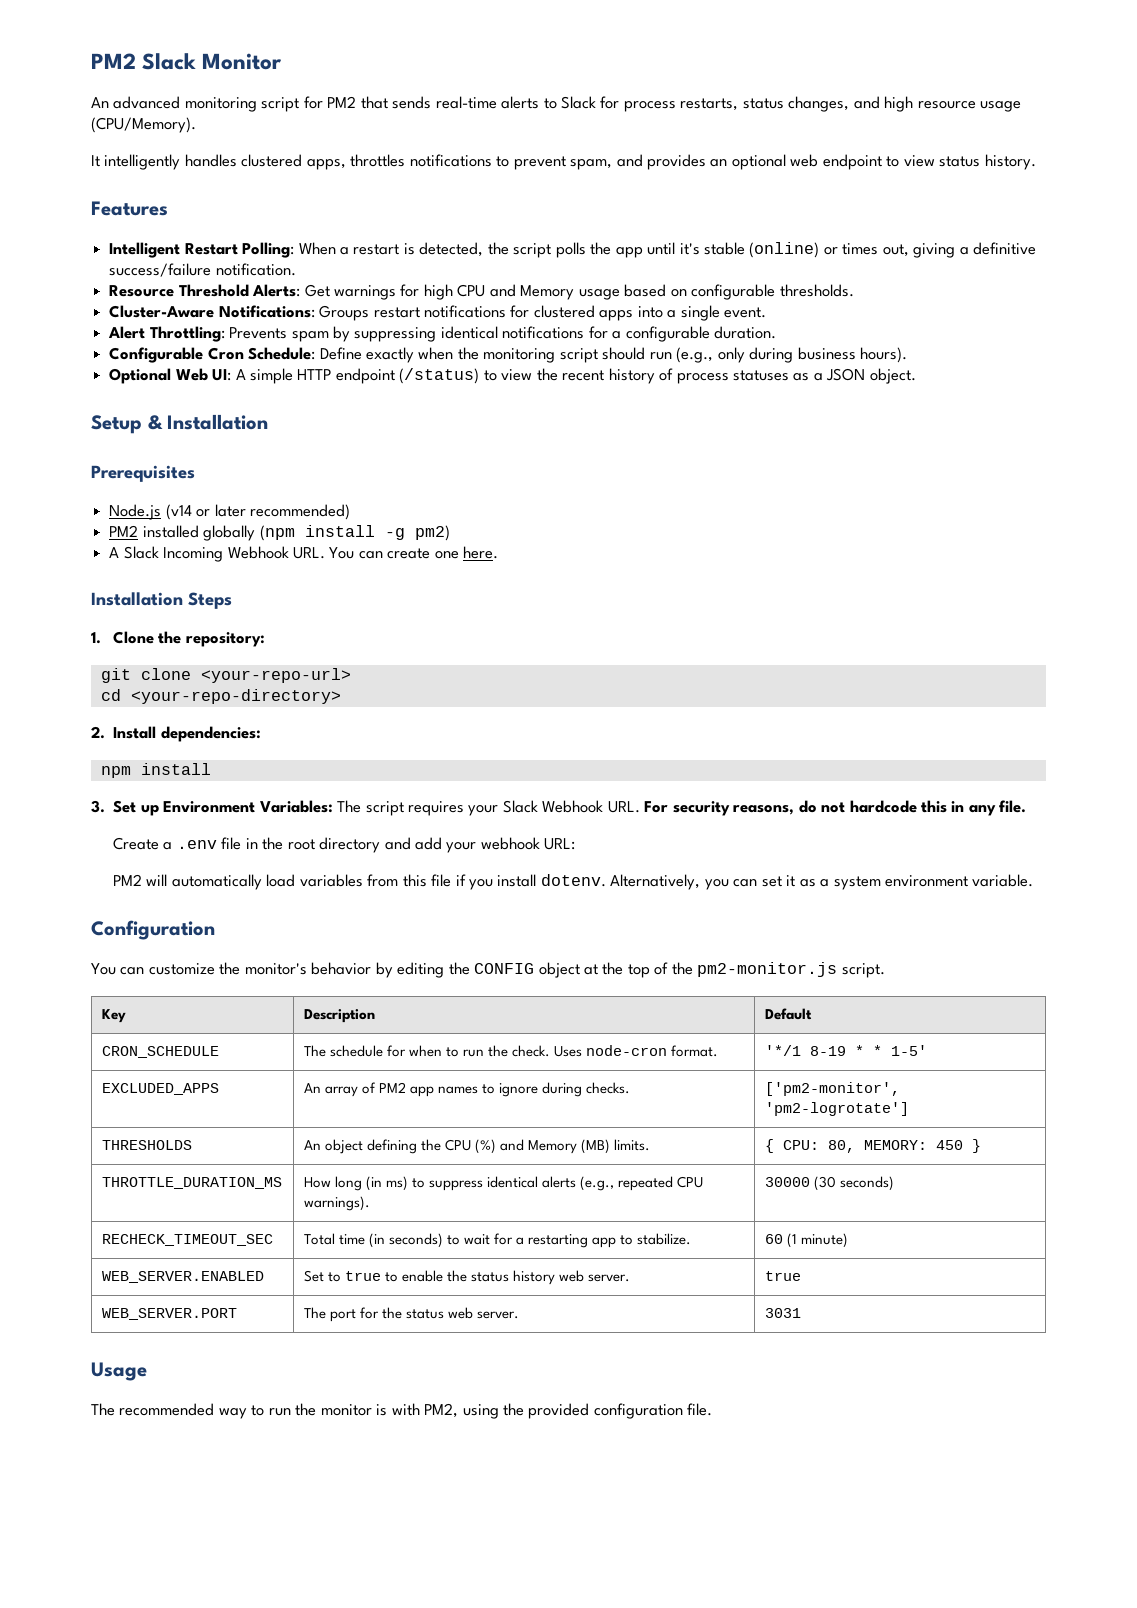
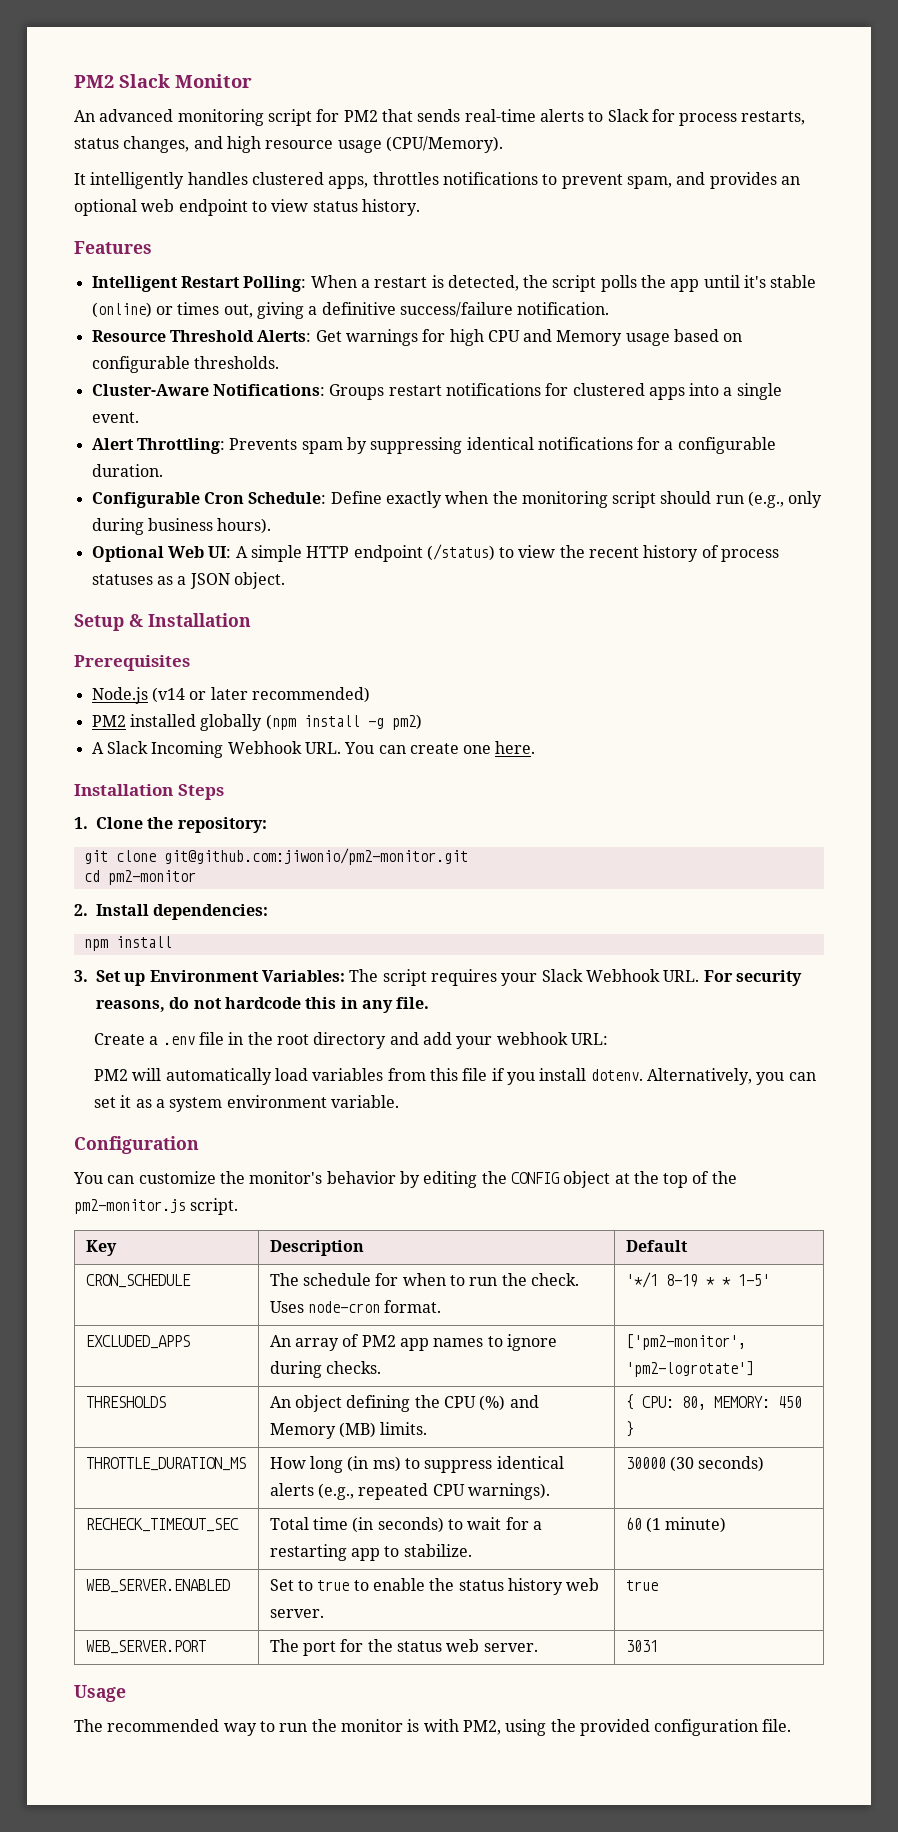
- git clone <your-repo-url>
+ git clone git@github.com:jiwonio/pm2-monitor.git
- cd <your-repo-directory>
+ cd pm2-monitor

